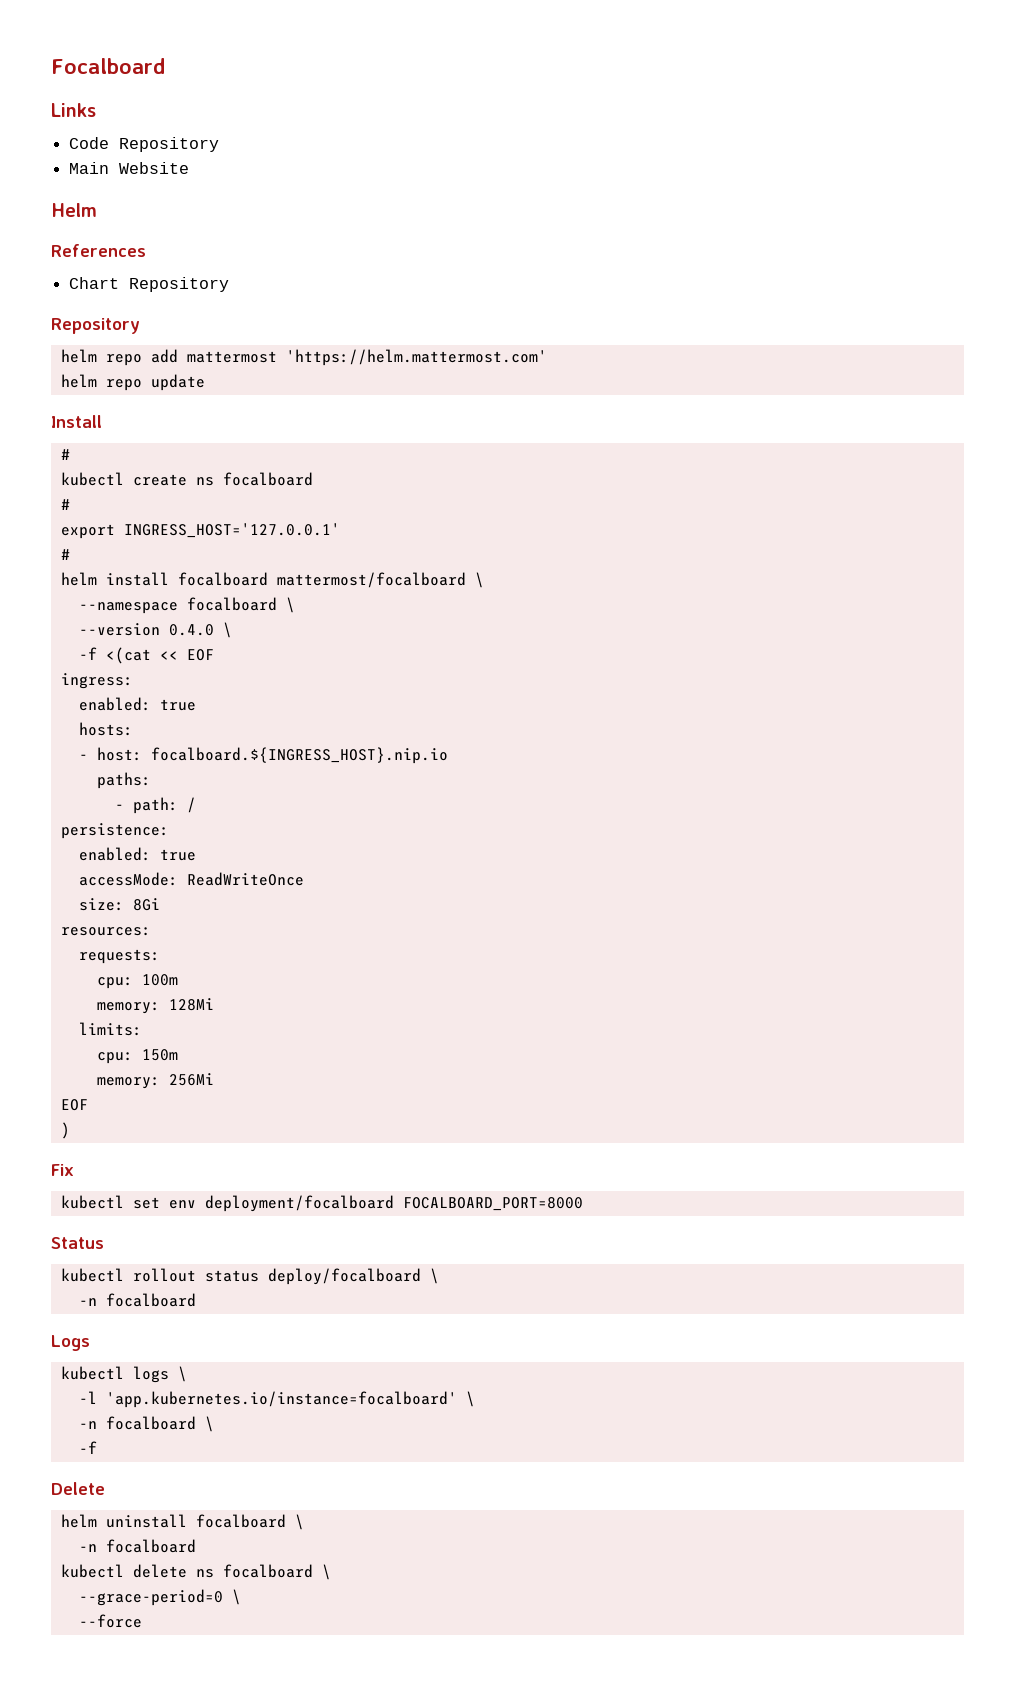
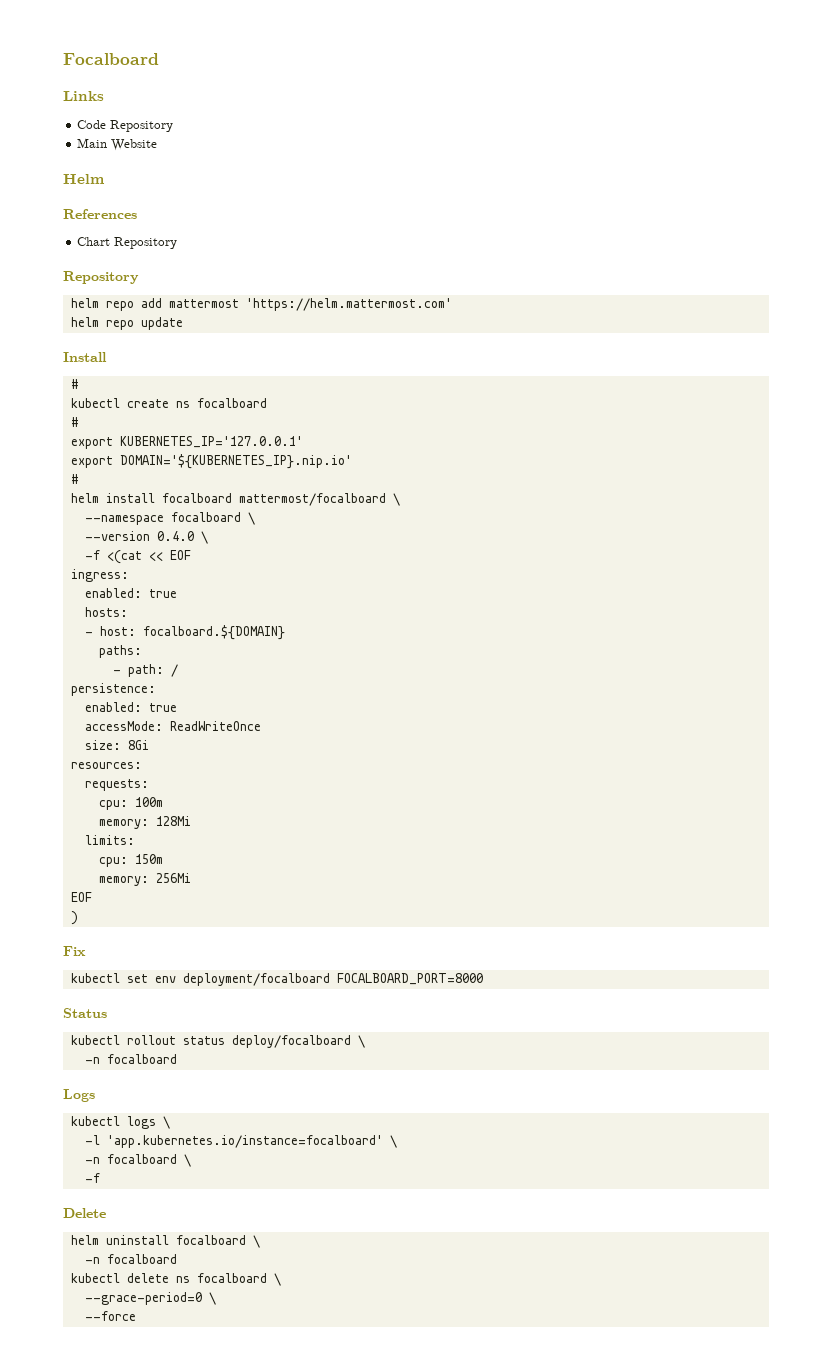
- export INGRESS_HOST='127.0.0.1'
+ export KUBERNETES_IP='127.0.0.1'
+ export DOMAIN='${KUBERNETES_IP}.nip.io'
- - host: focalboard.${INGRESS_HOST}.nip.io
+ - host: focalboard.${DOMAIN}

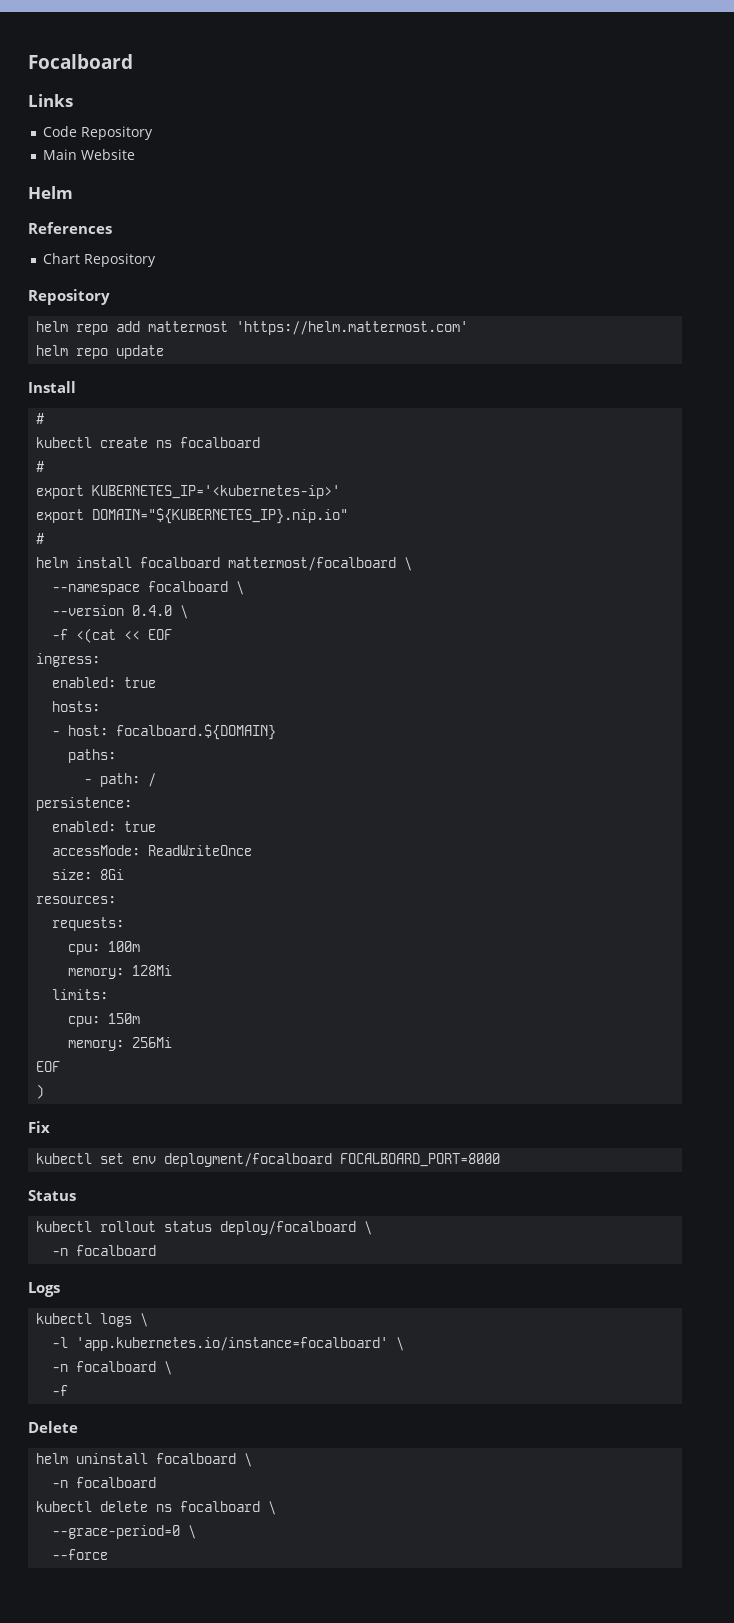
- export KUBERNETES_IP='127.0.0.1'
- export DOMAIN='${KUBERNETES_IP}.nip.io'
+ export KUBERNETES_IP='<kubernetes-ip>'
+ export DOMAIN="${KUBERNETES_IP}.nip.io"

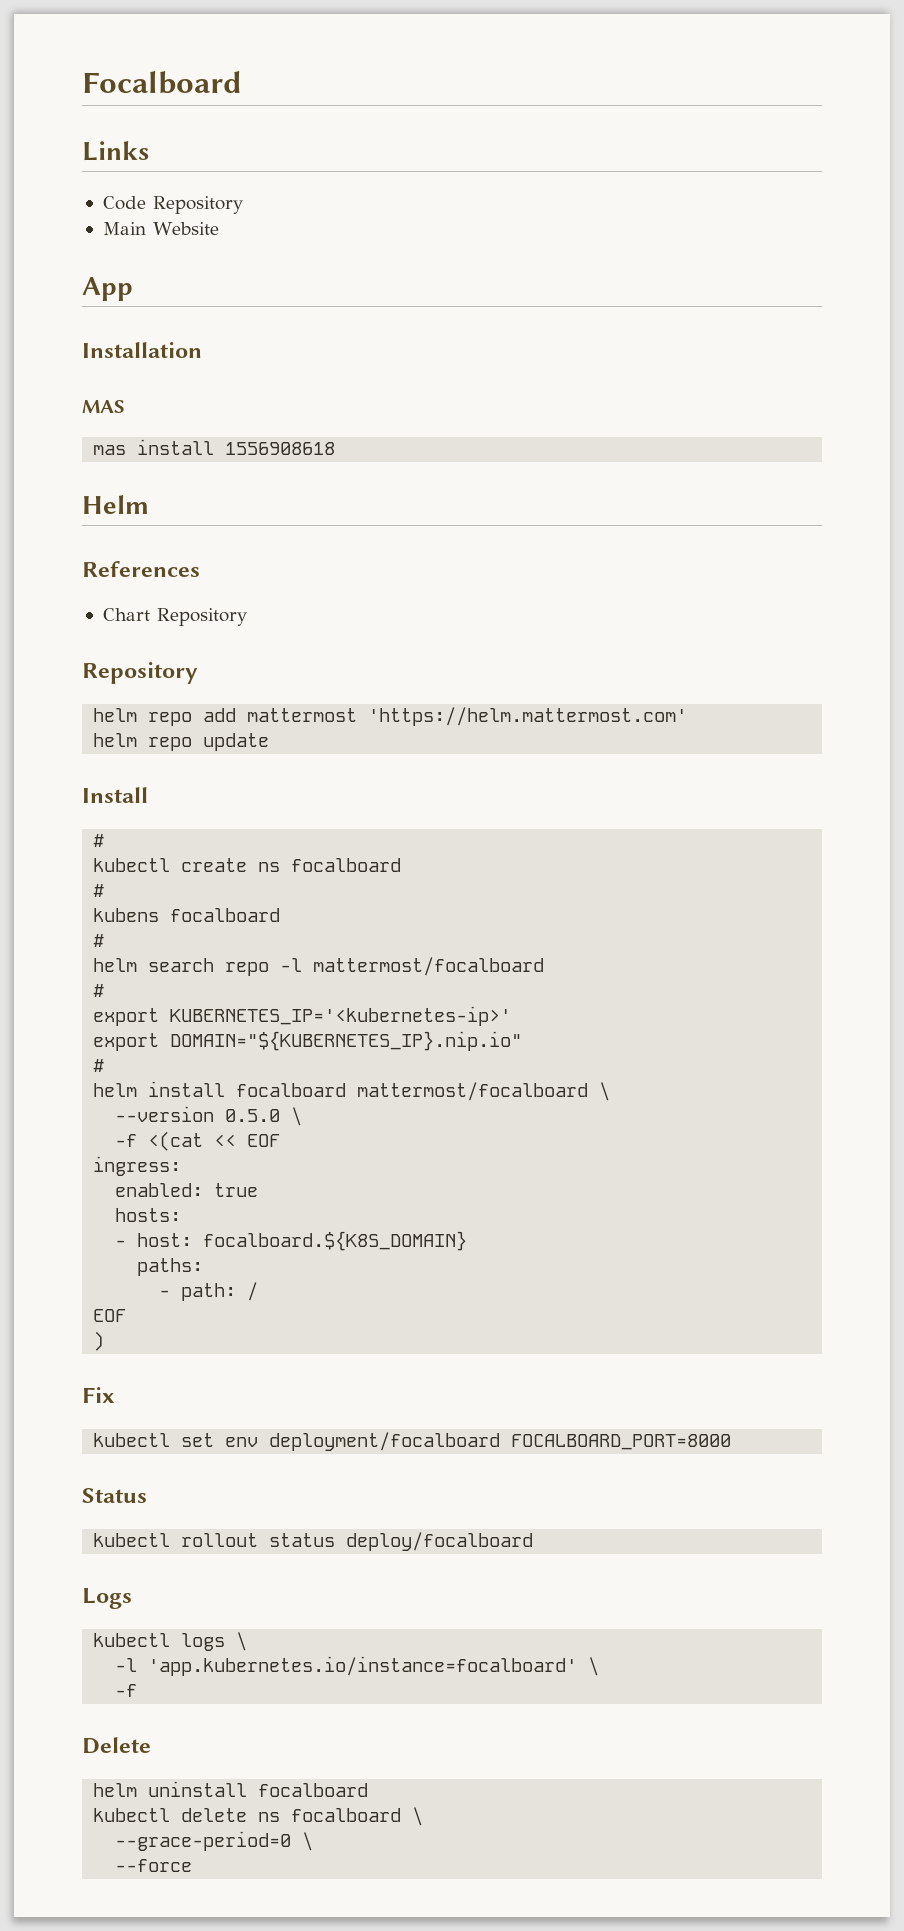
+ App
+ Installation
+ MAS
+ mas install 1556908618
+ kubens focalboard
+ #
+ helm search repo -l mattermost/focalboard
+ #
- --namespace focalboard \
- --version 0.4.0 \
+ --version 0.5.0 \
- - host: focalboard.${DOMAIN}
+ - host: focalboard.${K8S_DOMAIN}
- persistence:
- enabled: true
- accessMode: ReadWriteOnce
- size: 8Gi
- resources:
- requests:
- cpu: 100m
- memory: 128Mi
- limits:
- cpu: 150m
- memory: 256Mi
- kubectl rollout status deploy/focalboard \
- -n focalboard
+ kubectl rollout status deploy/focalboard
- -n focalboard \
- helm uninstall focalboard \
- -n focalboard
+ helm uninstall focalboard

